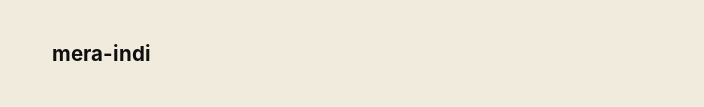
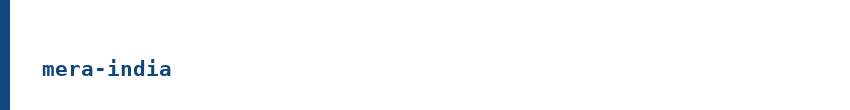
- mera-indi
+ mera-india

